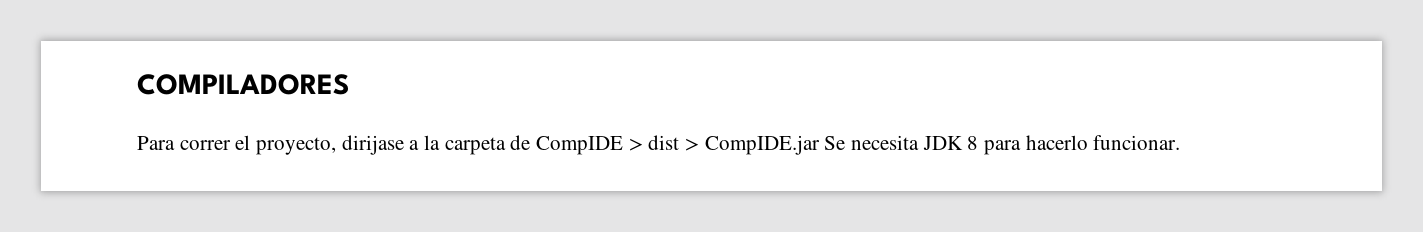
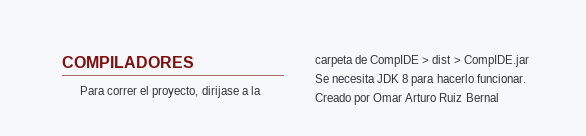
- Para correr el proyecto, dirijase a la carpeta de CompIDE > dist > CompIDE.jar Se necesita JDK 8 para hacerlo funcionar.
+ Para correr el proyecto, dirijase a la carpeta de CompIDE > dist > CompIDE.jar
+ Se necesita JDK 8 para hacerlo funcionar.
+ Creado por Omar Arturo Ruiz Bernal

